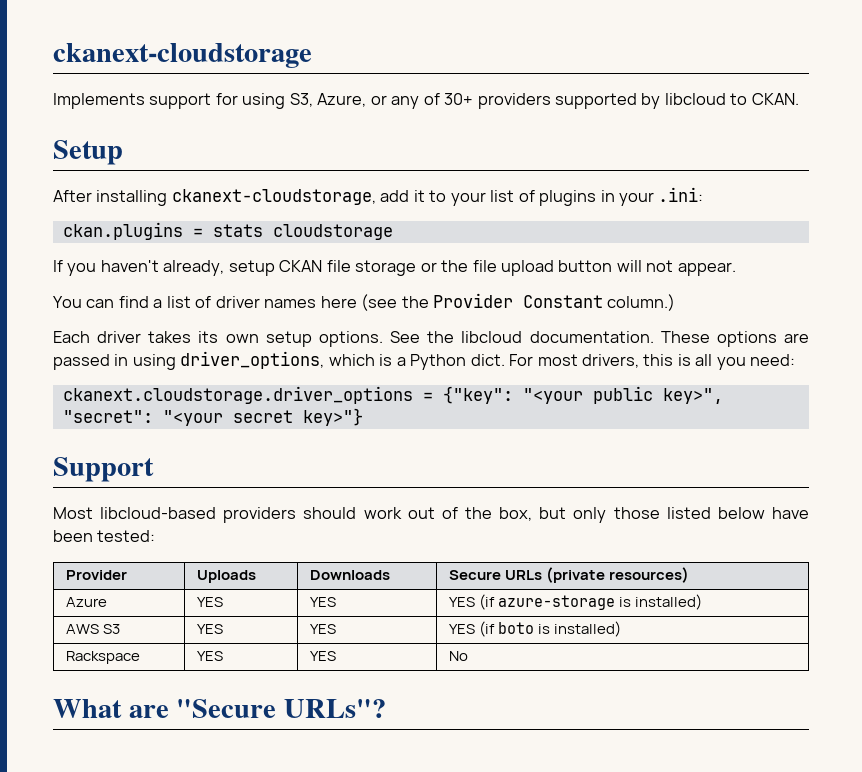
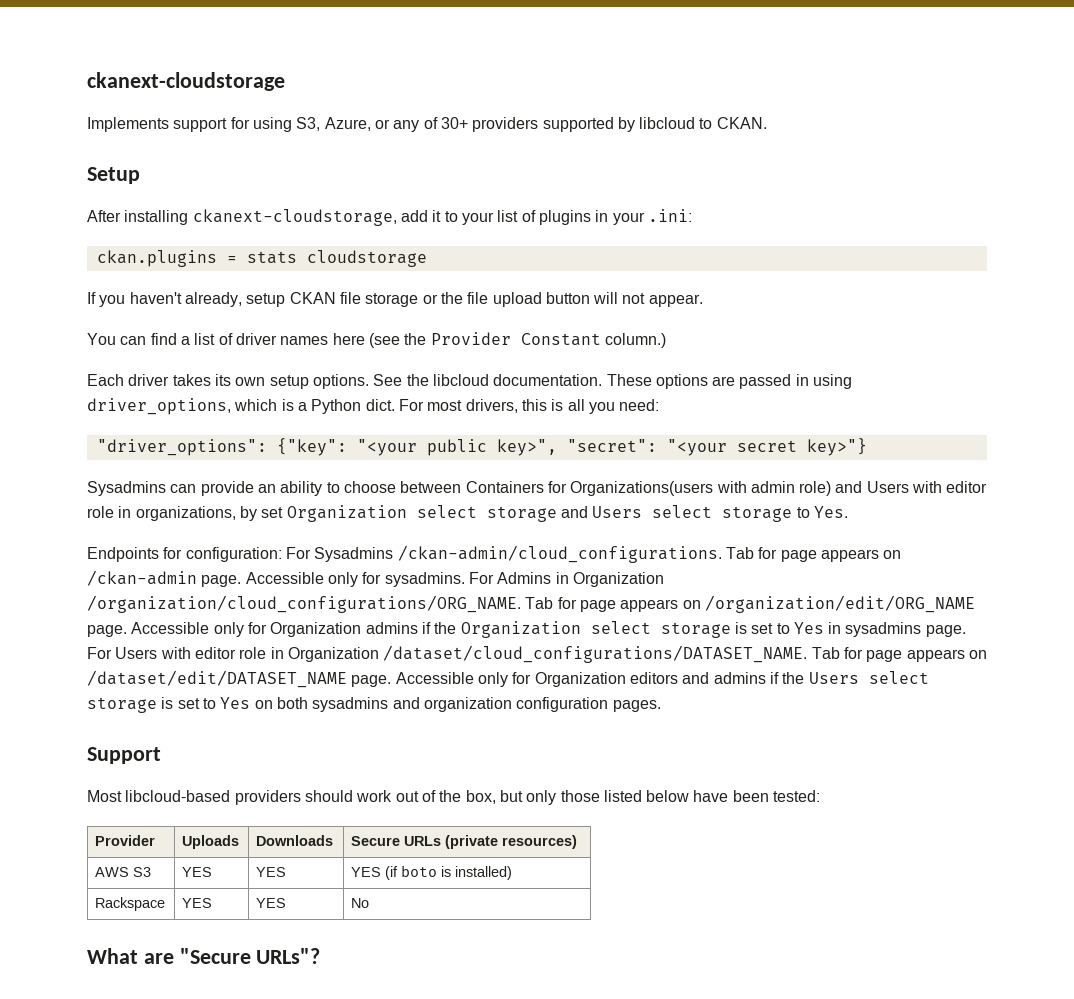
- ckanext.cloudstorage.driver_options = {"key": "<your public key>", "secret": "<your secret key>"}
+ "driver_options": {"key": "<your public key>", "secret": "<your secret key>"}
+ Sysadmins can provide an ability to choose between Containers for Organizations(users with admin role) and Users with editor role in organizations, by set Organization select storage and Users select storage to Yes.
+ Endpoints for configuration: For Sysadmins /ckan-admin/cloud_configurations. Tab for page appears on /ckan-admin page. Accessible only for sysadmins. For Admins in Organization /organization/cloud_configurations/ORG_NAME. Tab for page appears on /organization/edit/ORG_NAME page. Accessible only for Organization admins if the Organization select storage is set to Yes in sysadmins page. For Users with editor role in Organization /dataset/cloud_configurations/DATASET_NAME. Tab for page appears on /dataset/edit/DATASET_NAME page. Accessible only for Organization editors and admins if the Users select storage is set to Yes on both sysadmins and organization configuration pages.
- Azure | YES | YES | YES (if azure-storage is installed)

